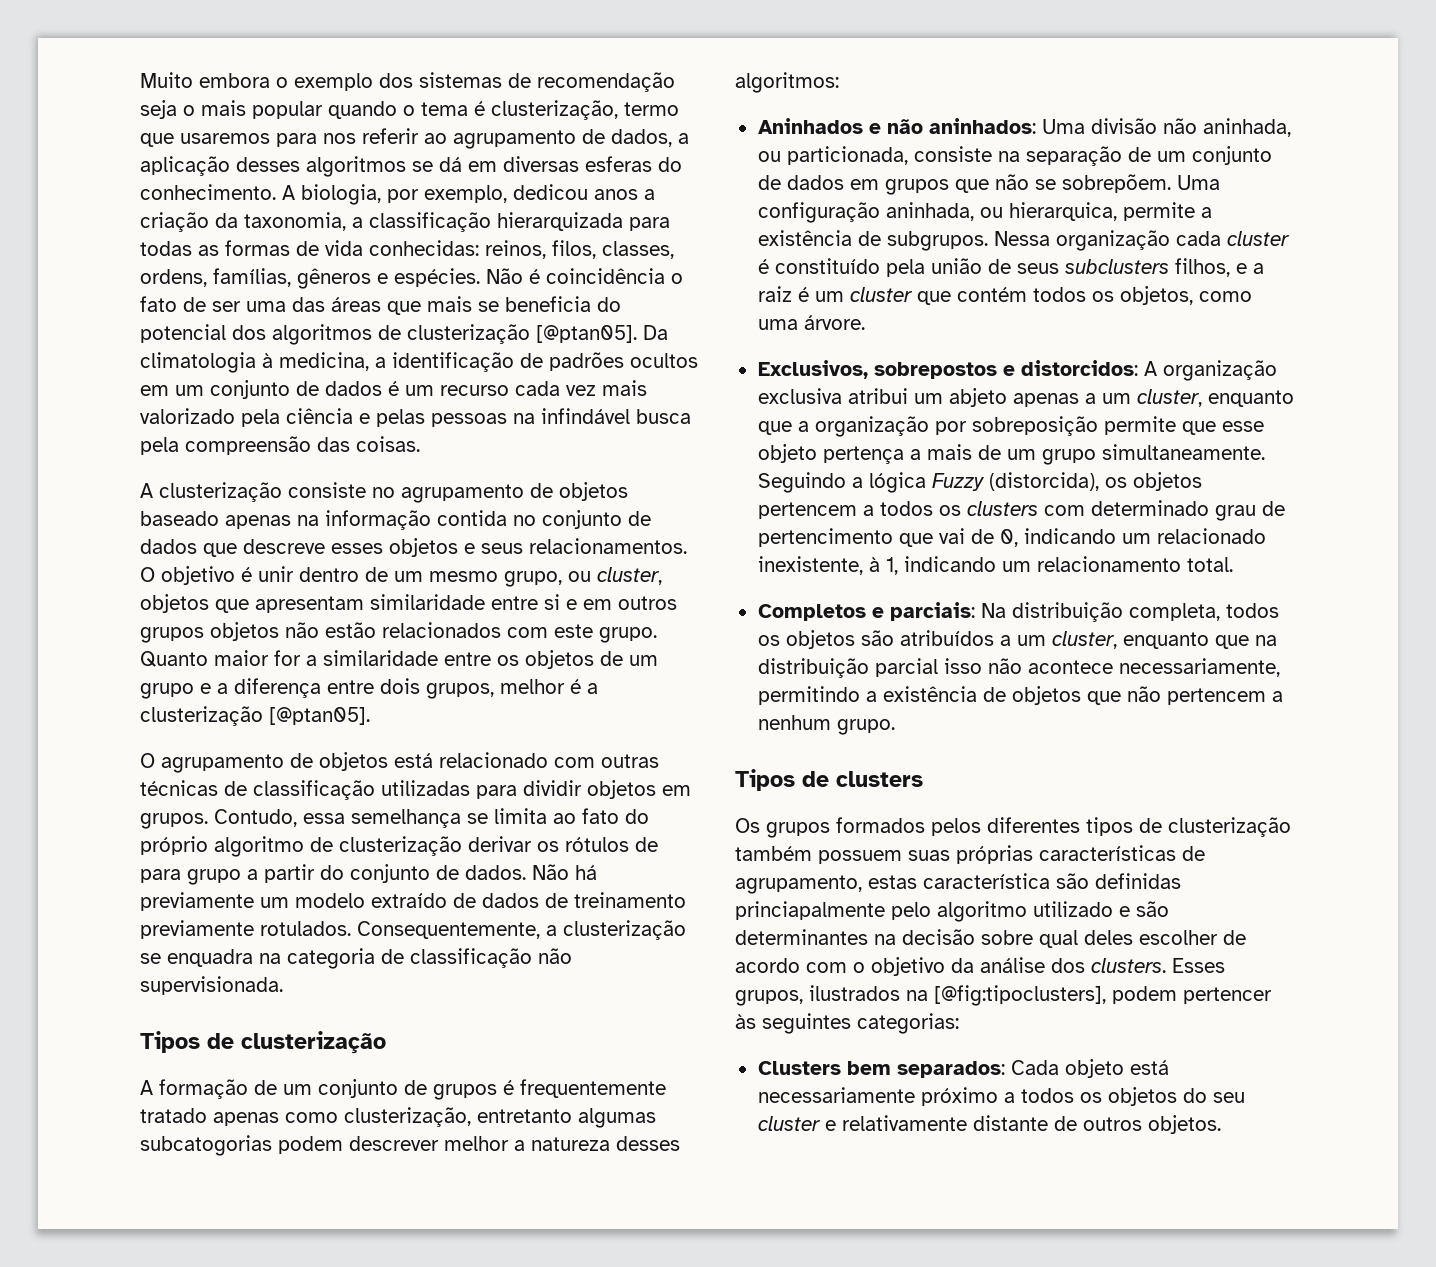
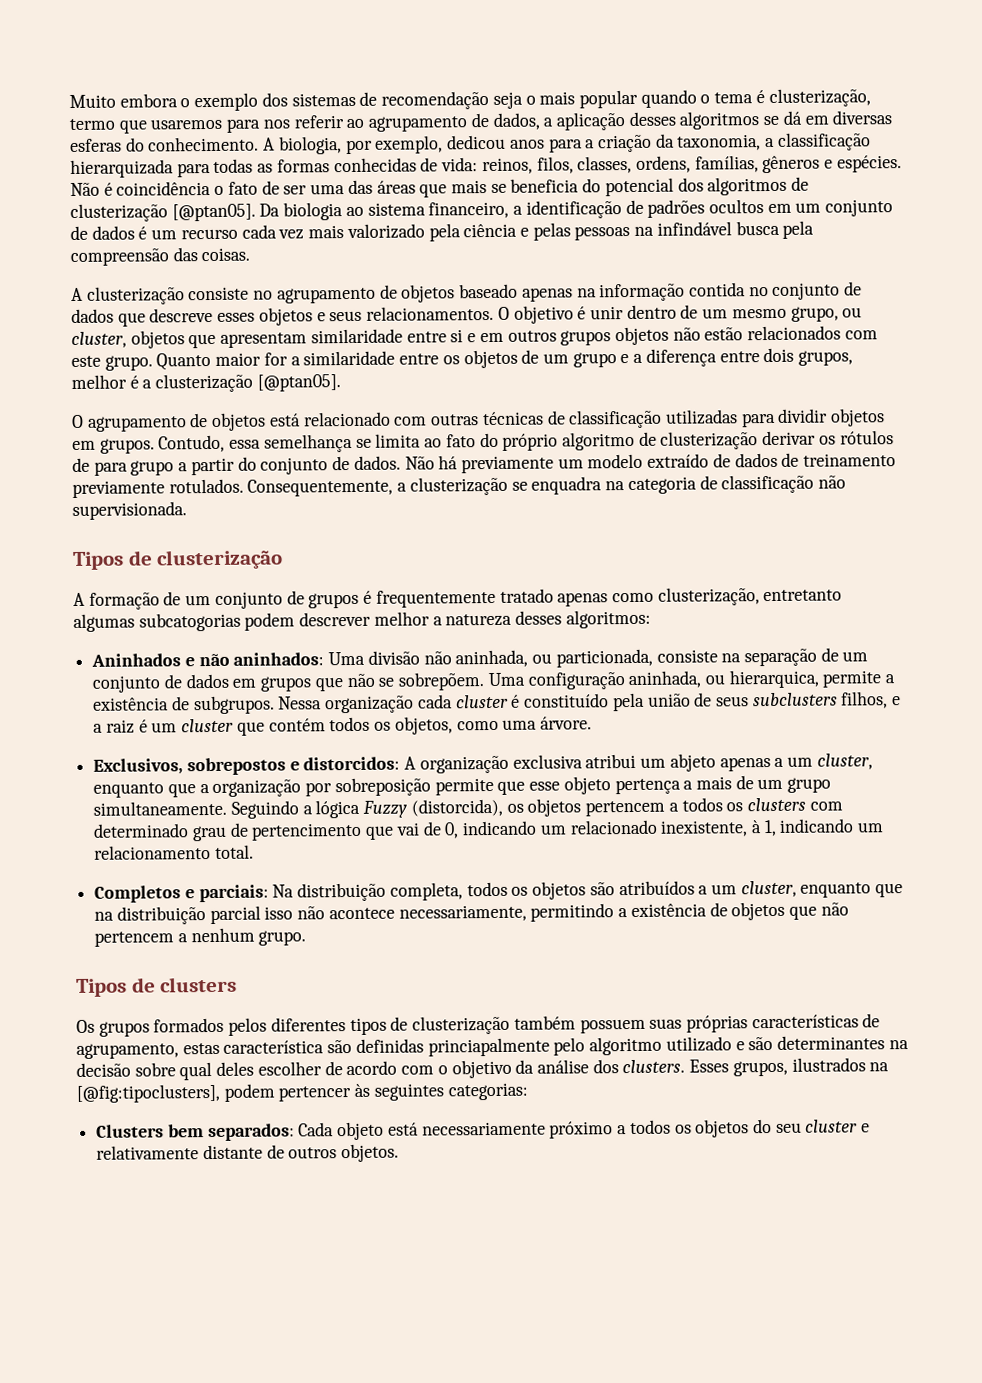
- A biologia, por exemplo, dedicou anos a criação da taxonomia, a classificação hierarquizada para todas as formas de vida conhecidas: reinos, filos, classes, ordens, famílias, gêneros e espécies.
+ A biologia, por exemplo, dedicou anos para a criação da taxonomia, a classificação hierarquizada para todas as formas conhecidas de vida: reinos, filos, classes, ordens, famílias, gêneros e espécies.
- Da climatologia à medicina, a identificação de padrões ocultos em um conjunto de dados é um recurso cada vez mais valorizado pela ciência e pelas pessoas na infindável busca pela compreensão das coisas.
+ Da biologia ao sistema financeiro, a identificação de padrões ocultos em um conjunto de dados é um recurso cada vez mais valorizado pela ciência e pelas pessoas na infindável busca pela compreensão das coisas.

